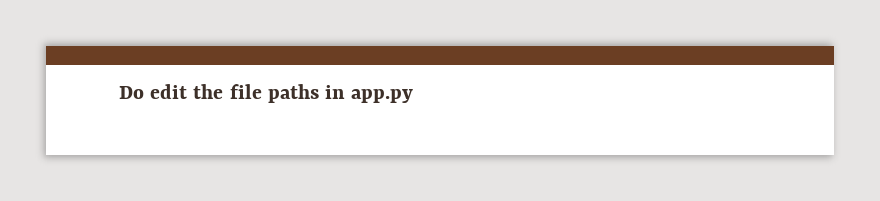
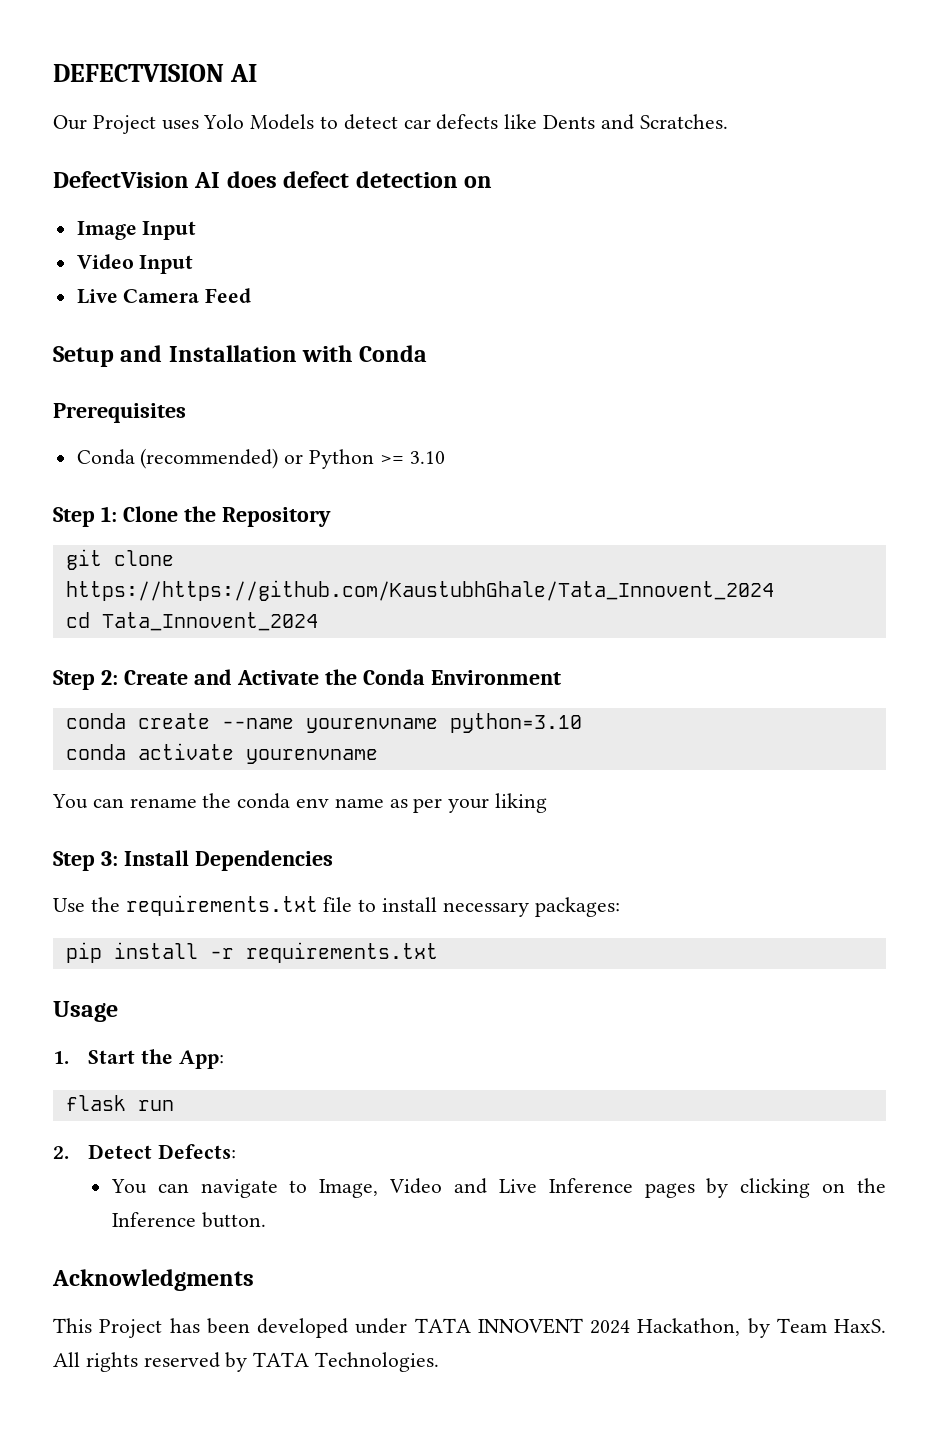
- Do edit the file paths in app.py
+ DEFECTVISION AI
+ Our Project uses Yolo Models to detect car defects like Dents and Scratches.
+ DefectVision AI does defect detection on
+ Image Input
+ Video Input
+ Live Camera Feed
+ Setup and Installation with Conda
+ Prerequisites
+ Conda (recommended) or Python >= 3.10
+ Step 1: Clone the Repository
+ git clone https://https://github.com/KaustubhGhale/Tata_Innovent_2024
+ cd Tata_Innovent_2024
+ Step 2: Create and Activate the Conda Environment
+ conda create --name yourenvname python=3.10
+ conda activate yourenvname
+ You can rename the conda env name as per your liking
+ Step 3: Install Dependencies
+ Use the requirements.txt file to install necessary packages:
+ pip install -r requirements.txt
+ Usage
+ 1. Start the App:
+ flask run
+ 2. Detect Defects:
+ You can navigate to Image, Video and Live Inference pages by clicking on the Inference button.
+ Acknowledgments
+ This Project has been developed under TATA INNOVENT 2024 Hackathon, by Team HaxS. All rights reserved by TATA Technologies.

